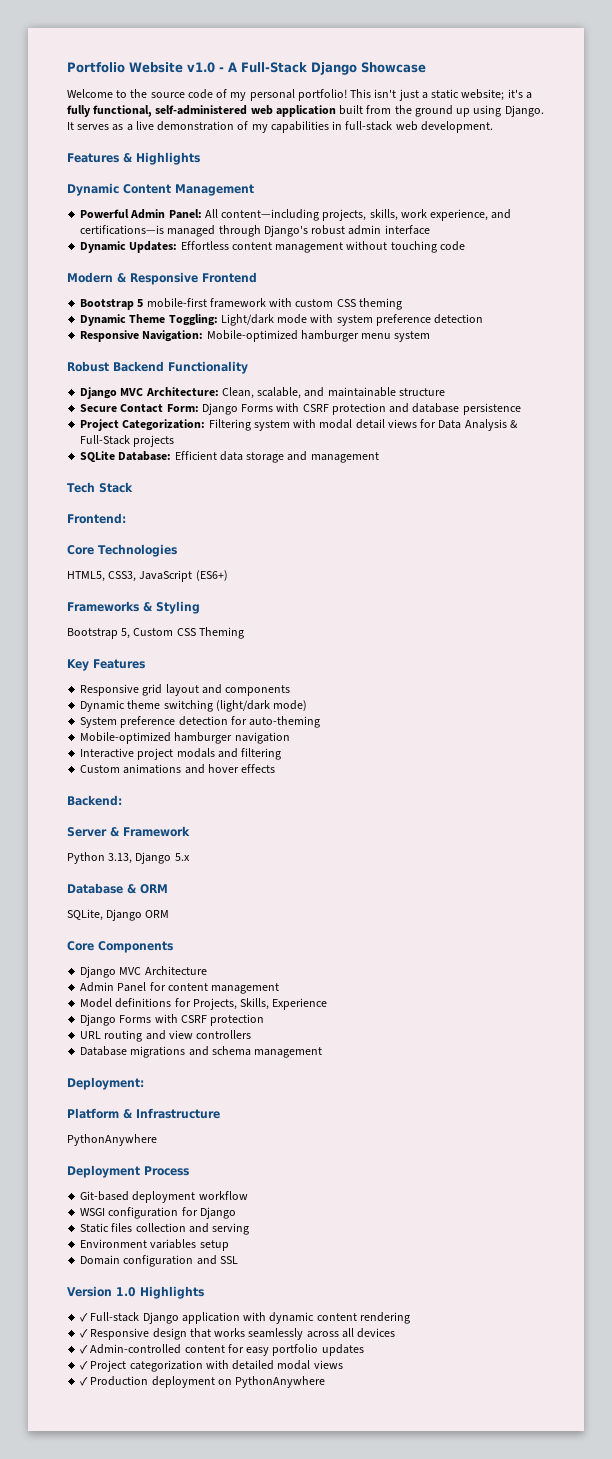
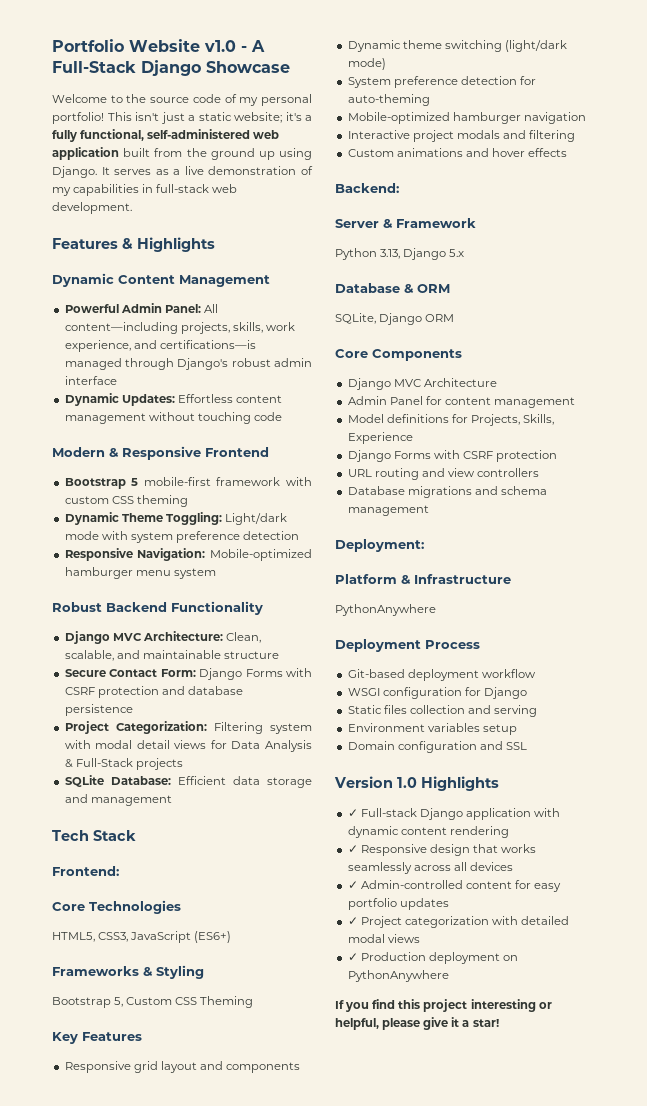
+ If you find this project interesting or helpful, please give it a star!

